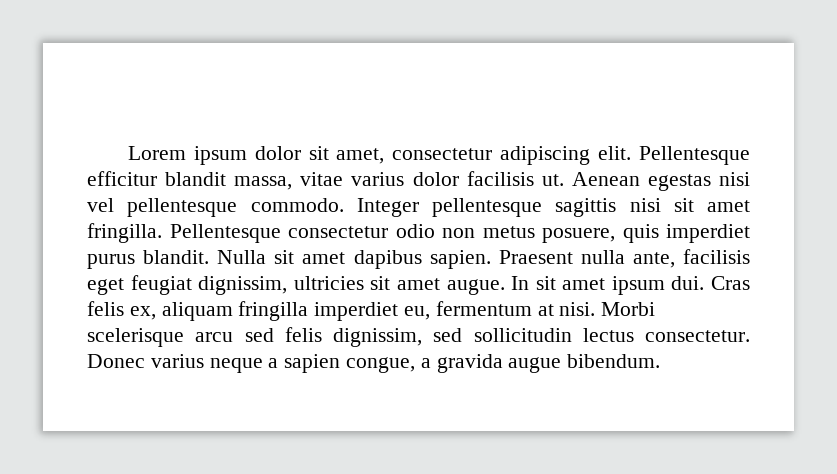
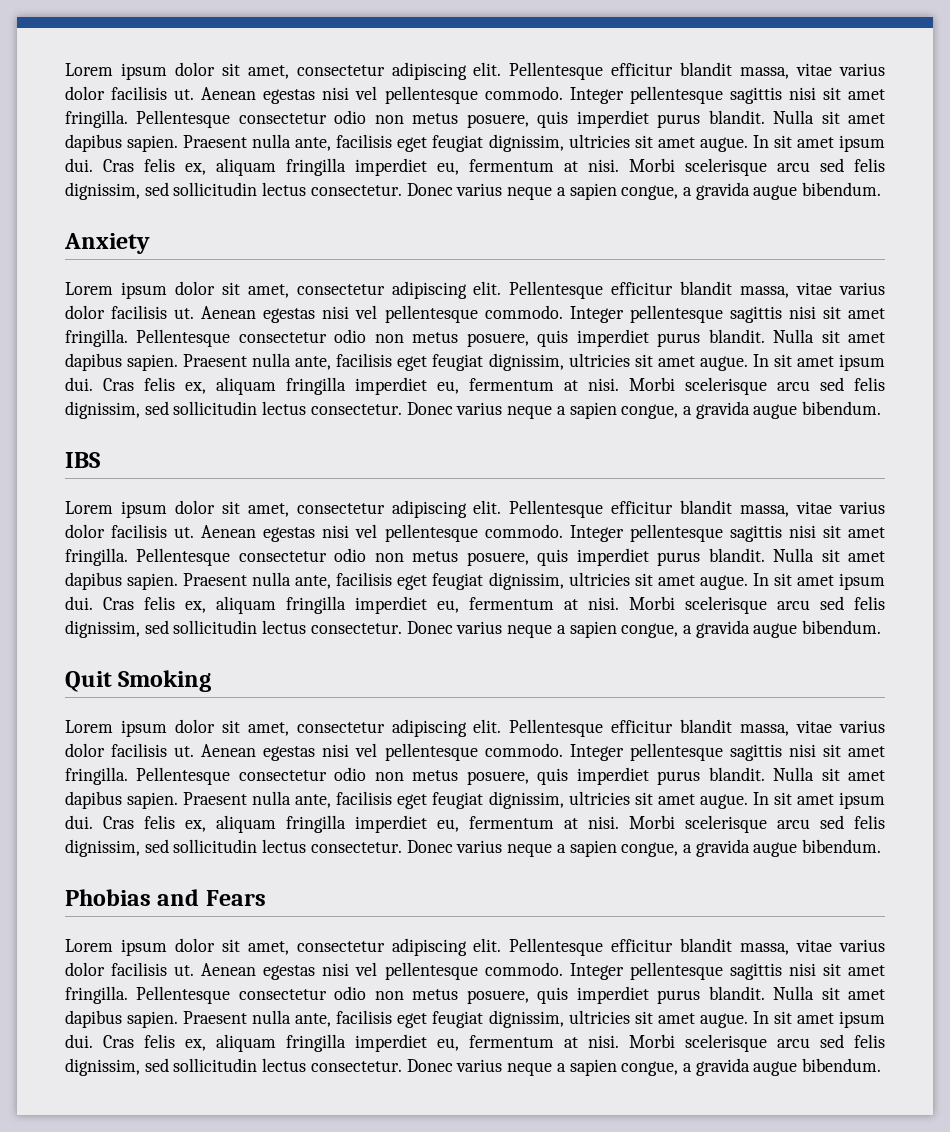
+ Anxiety
+ Lorem ipsum dolor sit amet, consectetur adipiscing elit. Pellentesque efficitur blandit massa, vitae varius dolor facilisis ut. Aenean egestas nisi vel pellentesque commodo. Integer pellentesque sagittis nisi sit amet fringilla. Pellentesque consectetur odio non metus posuere, quis imperdiet purus blandit. Nulla sit amet dapibus sapien. Praesent nulla ante, facilisis eget feugiat dignissim, ultricies sit amet augue. In sit amet ipsum dui. Cras felis ex, aliquam fringilla imperdiet eu, fermentum at nisi. Morbi scelerisque arcu sed felis dignissim, sed sollicitudin lectus consectetur. Donec varius neque a sapien congue, a gravida augue bibendum.
+ IBS
+ Lorem ipsum dolor sit amet, consectetur adipiscing elit. Pellentesque efficitur blandit massa, vitae varius dolor facilisis ut. Aenean egestas nisi vel pellentesque commodo. Integer pellentesque sagittis nisi sit amet fringilla. Pellentesque consectetur odio non metus posuere, quis imperdiet purus blandit. Nulla sit amet dapibus sapien. Praesent nulla ante, facilisis eget feugiat dignissim, ultricies sit amet augue. In sit amet ipsum dui. Cras felis ex, aliquam fringilla imperdiet eu, fermentum at nisi. Morbi scelerisque arcu sed felis dignissim, sed sollicitudin lectus consectetur. Donec varius neque a sapien congue, a gravida augue bibendum.
+ Quit Smoking
+ Lorem ipsum dolor sit amet, consectetur adipiscing elit. Pellentesque efficitur blandit massa, vitae varius dolor facilisis ut. Aenean egestas nisi vel pellentesque commodo. Integer pellentesque sagittis nisi sit amet fringilla. Pellentesque consectetur odio non metus posuere, quis imperdiet purus blandit. Nulla sit amet dapibus sapien. Praesent nulla ante, facilisis eget feugiat dignissim, ultricies sit amet augue. In sit amet ipsum dui. Cras felis ex, aliquam fringilla imperdiet eu, fermentum at nisi. Morbi scelerisque arcu sed felis dignissim, sed sollicitudin lectus consectetur. Donec varius neque a sapien congue, a gravida augue bibendum.
+ Phobias and Fears
+ Lorem ipsum dolor sit amet, consectetur adipiscing elit. Pellentesque efficitur blandit massa, vitae varius dolor facilisis ut. Aenean egestas nisi vel pellentesque commodo. Integer pellentesque sagittis nisi sit amet fringilla. Pellentesque consectetur odio non metus posuere, quis imperdiet purus blandit. Nulla sit amet dapibus sapien. Praesent nulla ante, facilisis eget feugiat dignissim, ultricies sit amet augue. In sit amet ipsum dui. Cras felis ex, aliquam fringilla imperdiet eu, fermentum at nisi. Morbi scelerisque arcu sed felis dignissim, sed sollicitudin lectus consectetur. Donec varius neque a sapien congue, a gravida augue bibendum.

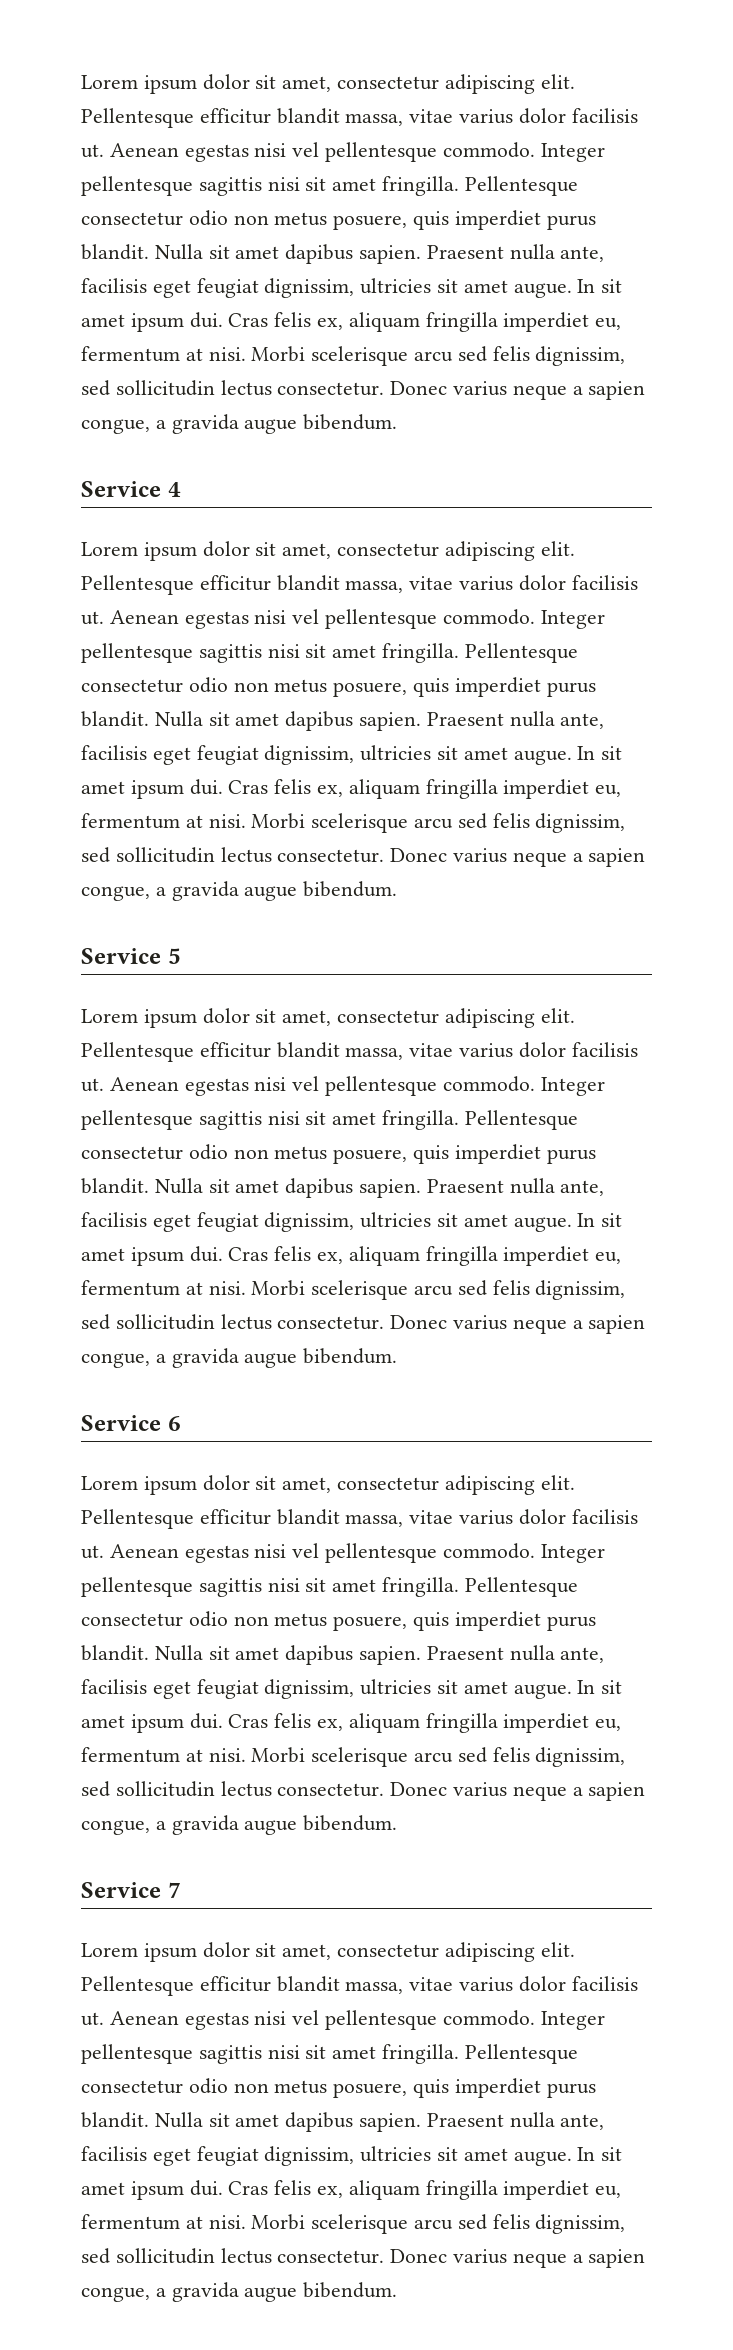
- Anxiety
+ Service 4
- IBS
+ Service 5
- Quit Smoking
+ Service 6
- Phobias and Fears
+ Service 7

